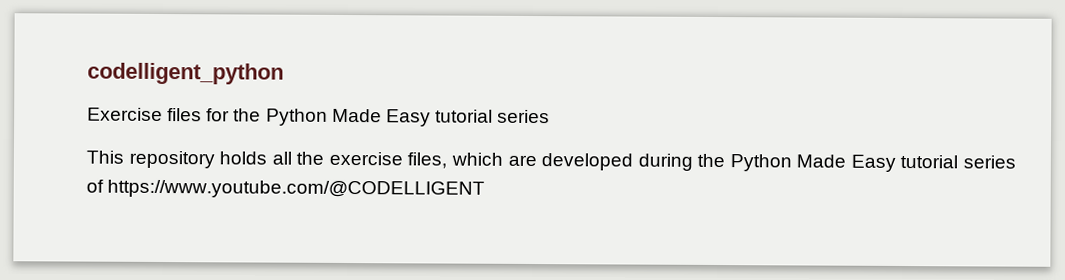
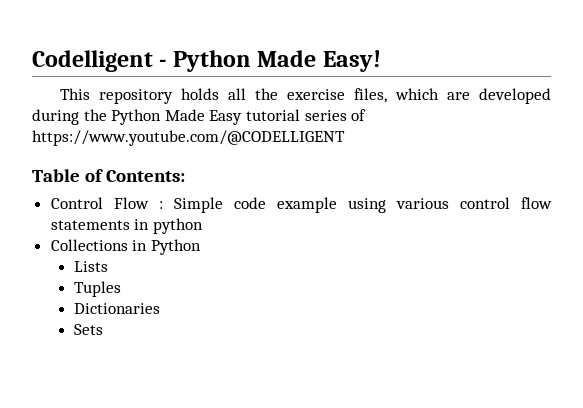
- codelligent_python
- Exercise files for the Python Made Easy tutorial series
+ Codelligent - Python Made Easy!
+ Table of Contents:
+ Control Flow : Simple code example using various control flow statements in python
+ Collections in Python
+ Lists
+ Tuples
+ Dictionaries
+ Sets

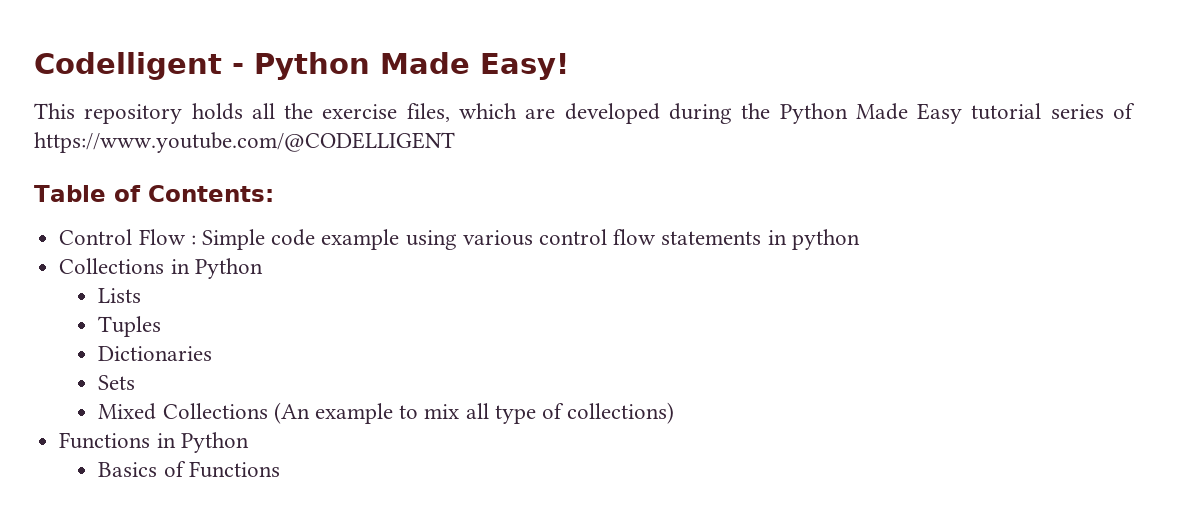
+ Mixed Collections (An example to mix all type of collections)
+ Functions in Python
+ Basics of Functions

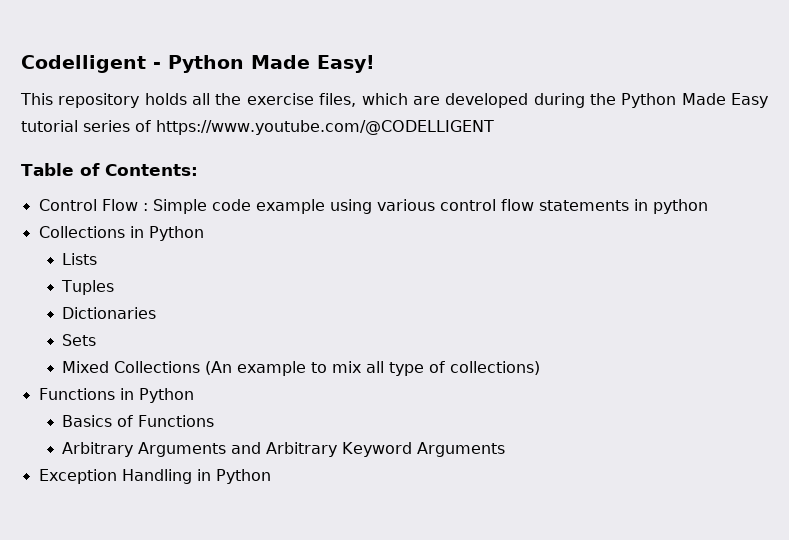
+ Arbitrary Arguments and Arbitrary Keyword Arguments
+ Exception Handling in Python

